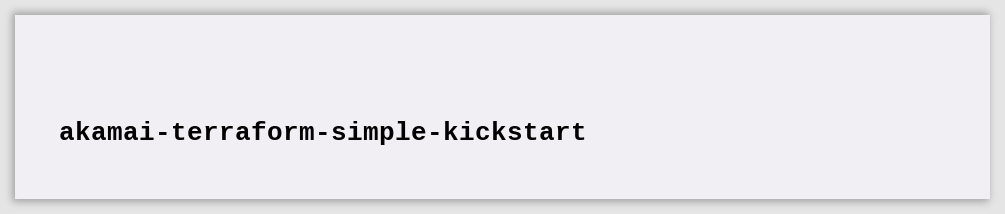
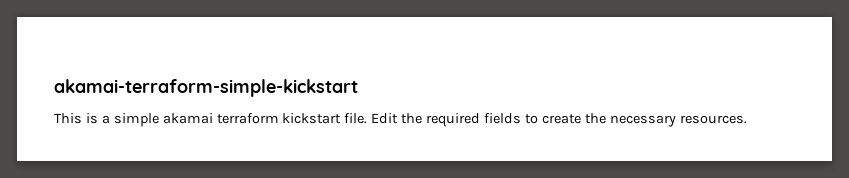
+ This is a simple akamai terraform kickstart file. Edit the required fields to create the necessary resources.

